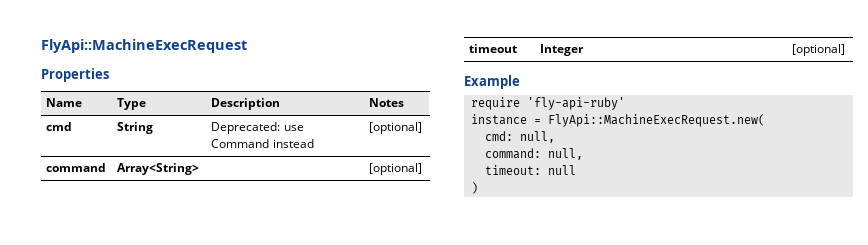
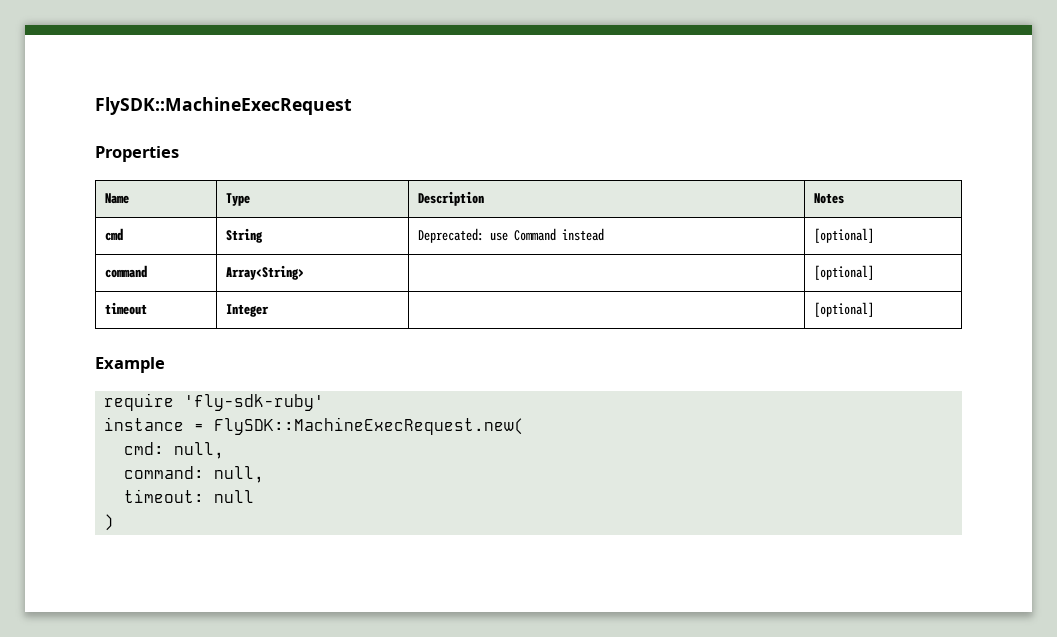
- FlyApi::MachineExecRequest
+ FlySDK::MachineExecRequest
- require 'fly-api-ruby'
+ require 'fly-sdk-ruby'
- instance = FlyApi::MachineExecRequest.new(
+ instance = FlySDK::MachineExecRequest.new(

